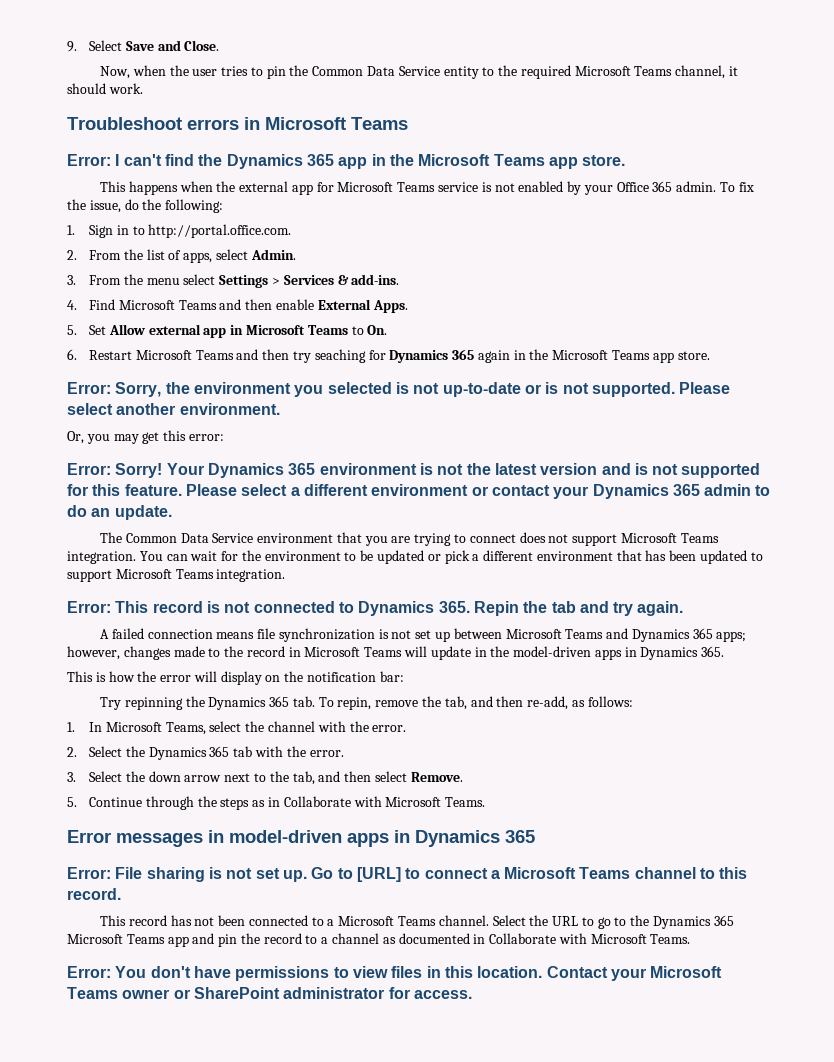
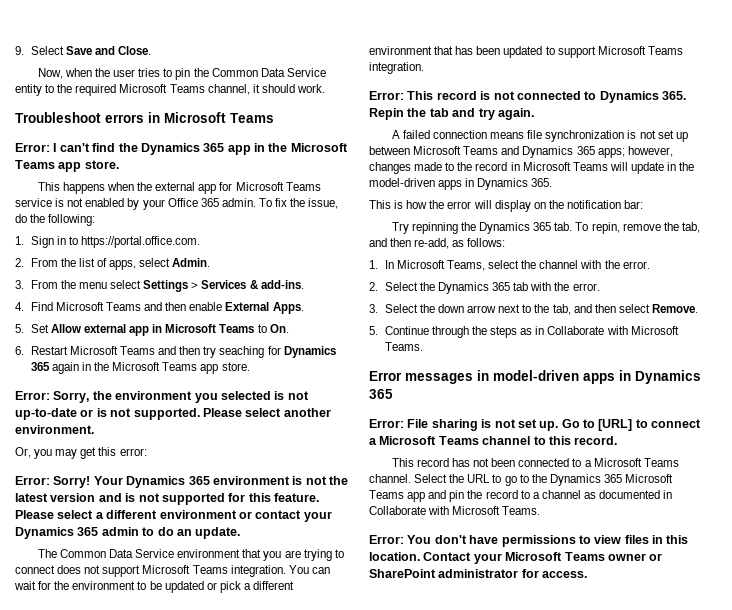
- 1. Sign in to http://portal.office.com.
+ 1. Sign in to https://portal.office.com.

